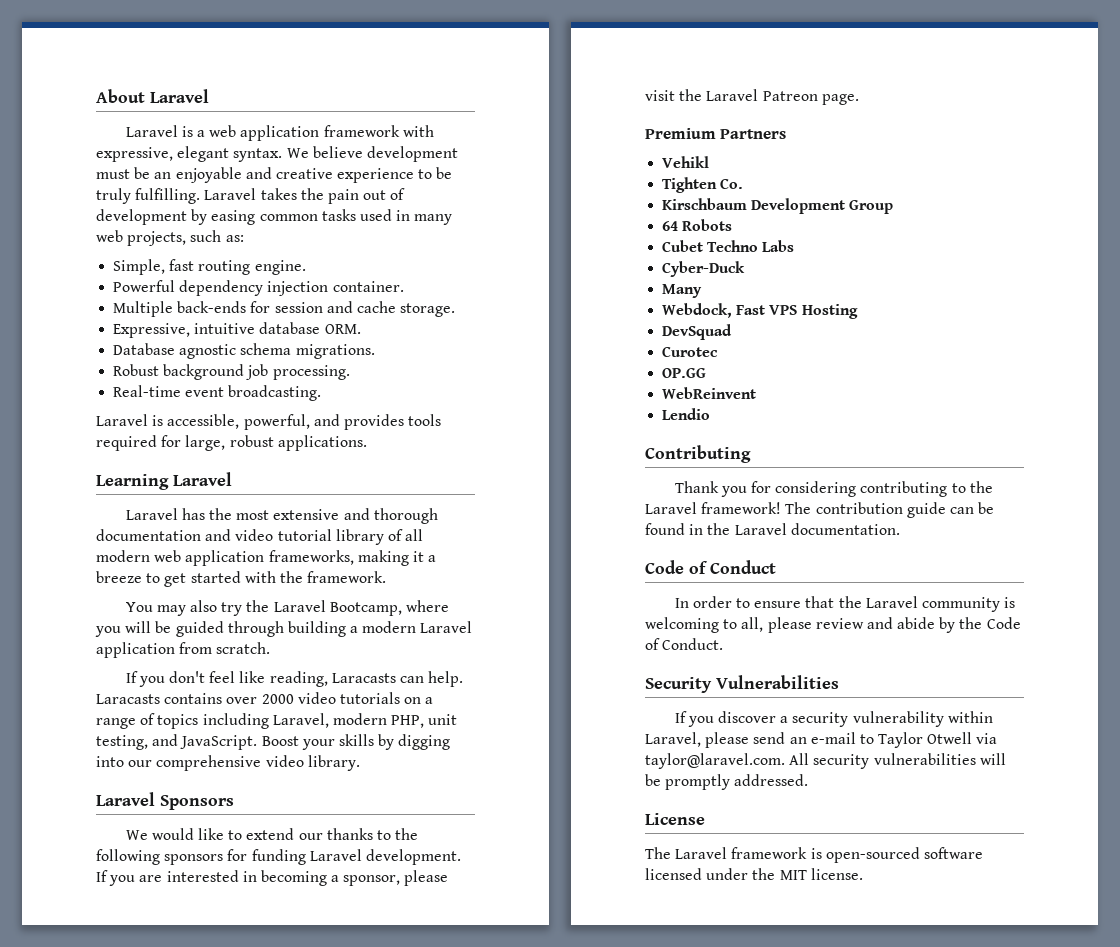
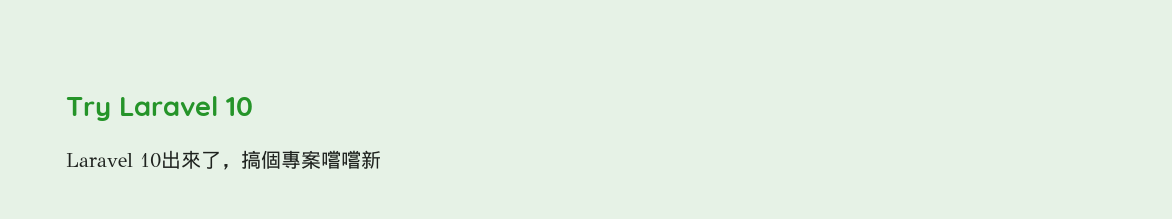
- About Laravel
- Laravel is a web application framework with expressive, elegant syntax. We believe development must be an enjoyable and creative experience to be truly fulfilling. Laravel takes the pain out of development by easing common tasks used in many web projects, such as:
- Simple, fast routing engine.
- Powerful dependency injection container.
- Multiple back-ends for session and cache storage.
- Expressive, intuitive database ORM.
- Database agnostic schema migrations.
- Robust background job processing.
- Real-time event broadcasting.
- Laravel is accessible, powerful, and provides tools required for large, robust applications.
- Learning Laravel
- Laravel has the most extensive and thorough documentation and video tutorial library of all modern web application frameworks, making it a breeze to get started with the framework.
- You may also try the Laravel Bootcamp, where you will be guided through building a modern Laravel application from scratch.
- If you don't feel like reading, Laracasts can help. Laracasts contains over 2000 video tutorials on a range of topics including Laravel, modern PHP, unit testing, and JavaScript. Boost your skills by digging into our comprehensive video library.
- Laravel Sponsors
- We would like to extend our thanks to the following sponsors for funding Laravel development. If you are interested in becoming a sponsor, please visit the Laravel Patreon page.
- Premium Partners
- Vehikl
- Tighten Co.
- Kirschbaum Development Group
- 64 Robots
- Cubet Techno Labs
- Cyber-Duck
- Many
- Webdock, Fast VPS Hosting
- DevSquad
- Curotec
- OP.GG
- WebReinvent
- Lendio
- Contributing
- Thank you for considering contributing to the Laravel framework! The contribution guide can be found in the Laravel documentation.
- Code of Conduct
- In order to ensure that the Laravel community is welcoming to all, please review and abide by the Code of Conduct.
- Security Vulnerabilities
- If you discover a security vulnerability within Laravel, please send an e-mail to Taylor Otwell via taylor@laravel.com. All security vulnerabilities will be promptly addressed.
- License
- The Laravel framework is open-sourced software licensed under the MIT license.
+ Try Laravel 10
+ Laravel 10出來了，搞個專案嚐嚐新

